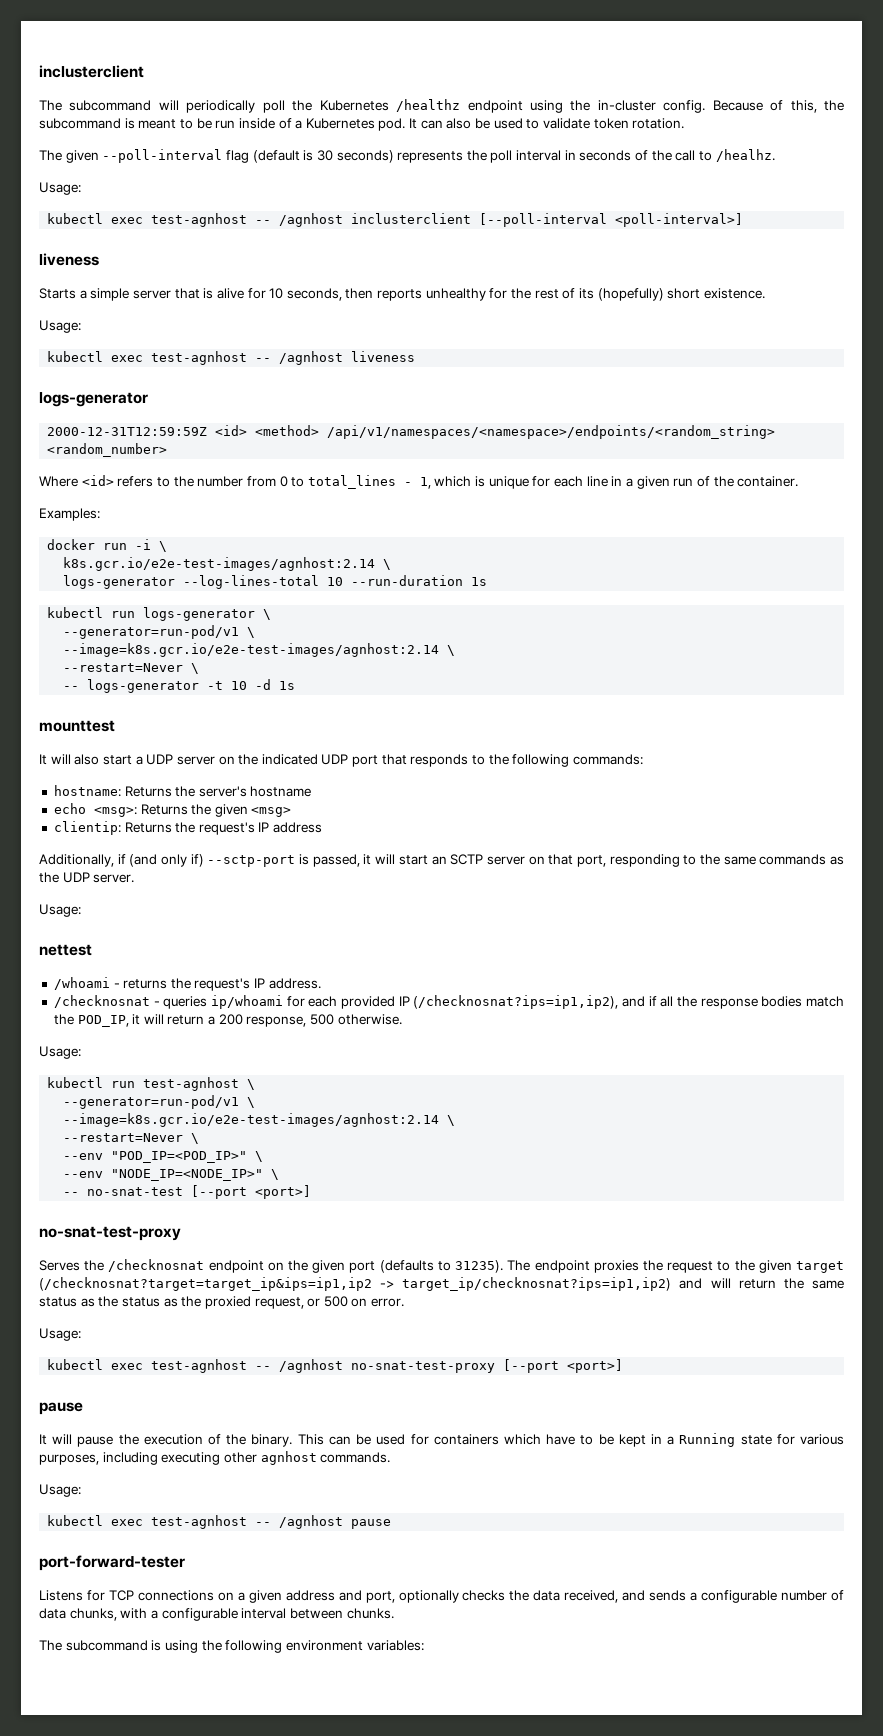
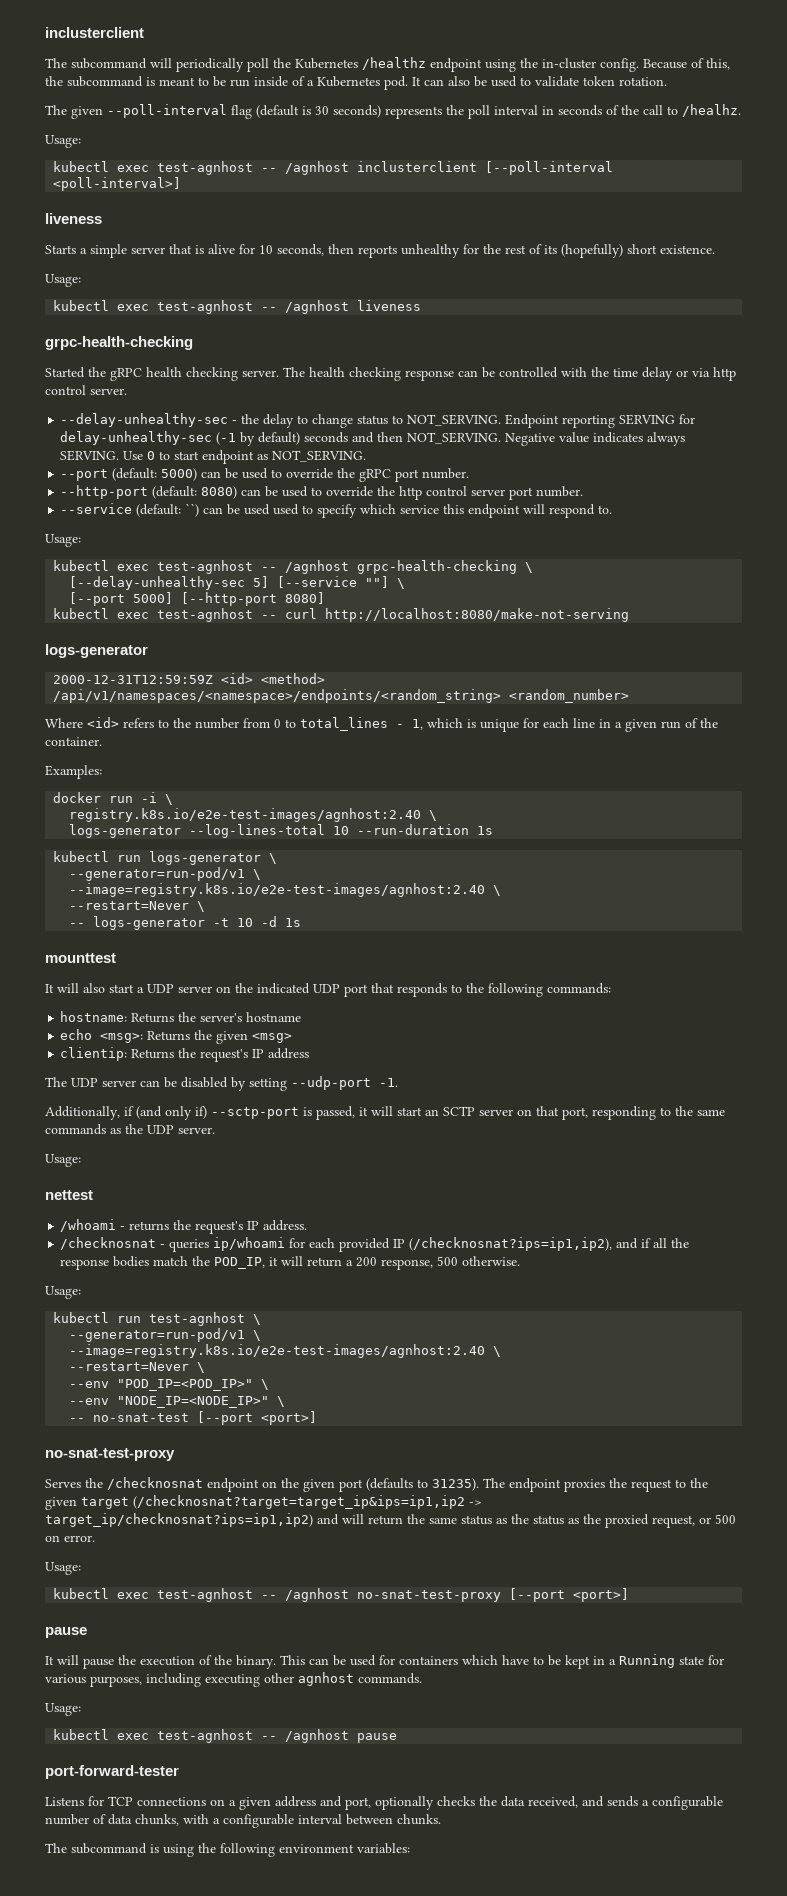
  kubectl exec test-agnhost -- /agnhost liveness
+ grpc-health-checking
+ Started the gRPC health checking server. The health checking response can be controlled with the time delay or via http control server.
+ --delay-unhealthy-sec - the delay to change status to NOT_SERVING. Endpoint reporting SERVING for delay-unhealthy-sec (-1 by default) seconds and then NOT_SERVING. Negative value indicates always SERVING. Use 0 to start endpoint as NOT_SERVING.
+ --port (default: 5000) can be used to override the gRPC port number.
+ --http-port (default: 8080) can be used to override the http control server port number.
+ --service (default: ``) can be used used to specify which service this endpoint will respond to.
+ Usage:
+ kubectl exec test-agnhost -- /agnhost grpc-health-checking \
+ [--delay-unhealthy-sec 5] [--service ""] \
+ [--port 5000] [--http-port 8080]
+ kubectl exec test-agnhost -- curl http://localhost:8080/make-not-serving
- k8s.gcr.io/e2e-test-images/agnhost:2.14 \
+ registry.k8s.io/e2e-test-images/agnhost:2.40 \
  kubectl run logs-generator \
  --generator=run-pod/v1 \
- --image=k8s.gcr.io/e2e-test-images/agnhost:2.14 \
+ --image=registry.k8s.io/e2e-test-images/agnhost:2.40 \
+ The UDP server can be disabled by setting --udp-port -1.
  kubectl run test-agnhost \
  --generator=run-pod/v1 \
- --image=k8s.gcr.io/e2e-test-images/agnhost:2.14 \
+ --image=registry.k8s.io/e2e-test-images/agnhost:2.40 \

